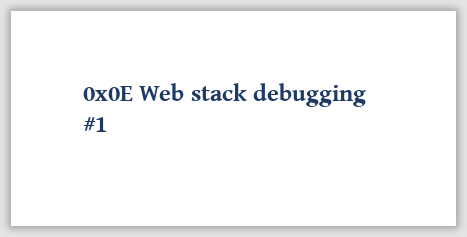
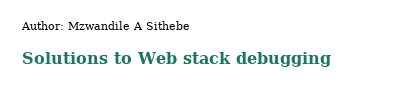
- 0x0E Web stack debugging #1
+ Author: Mzwandile A Sithebe
+ Solutions to Web stack debugging

